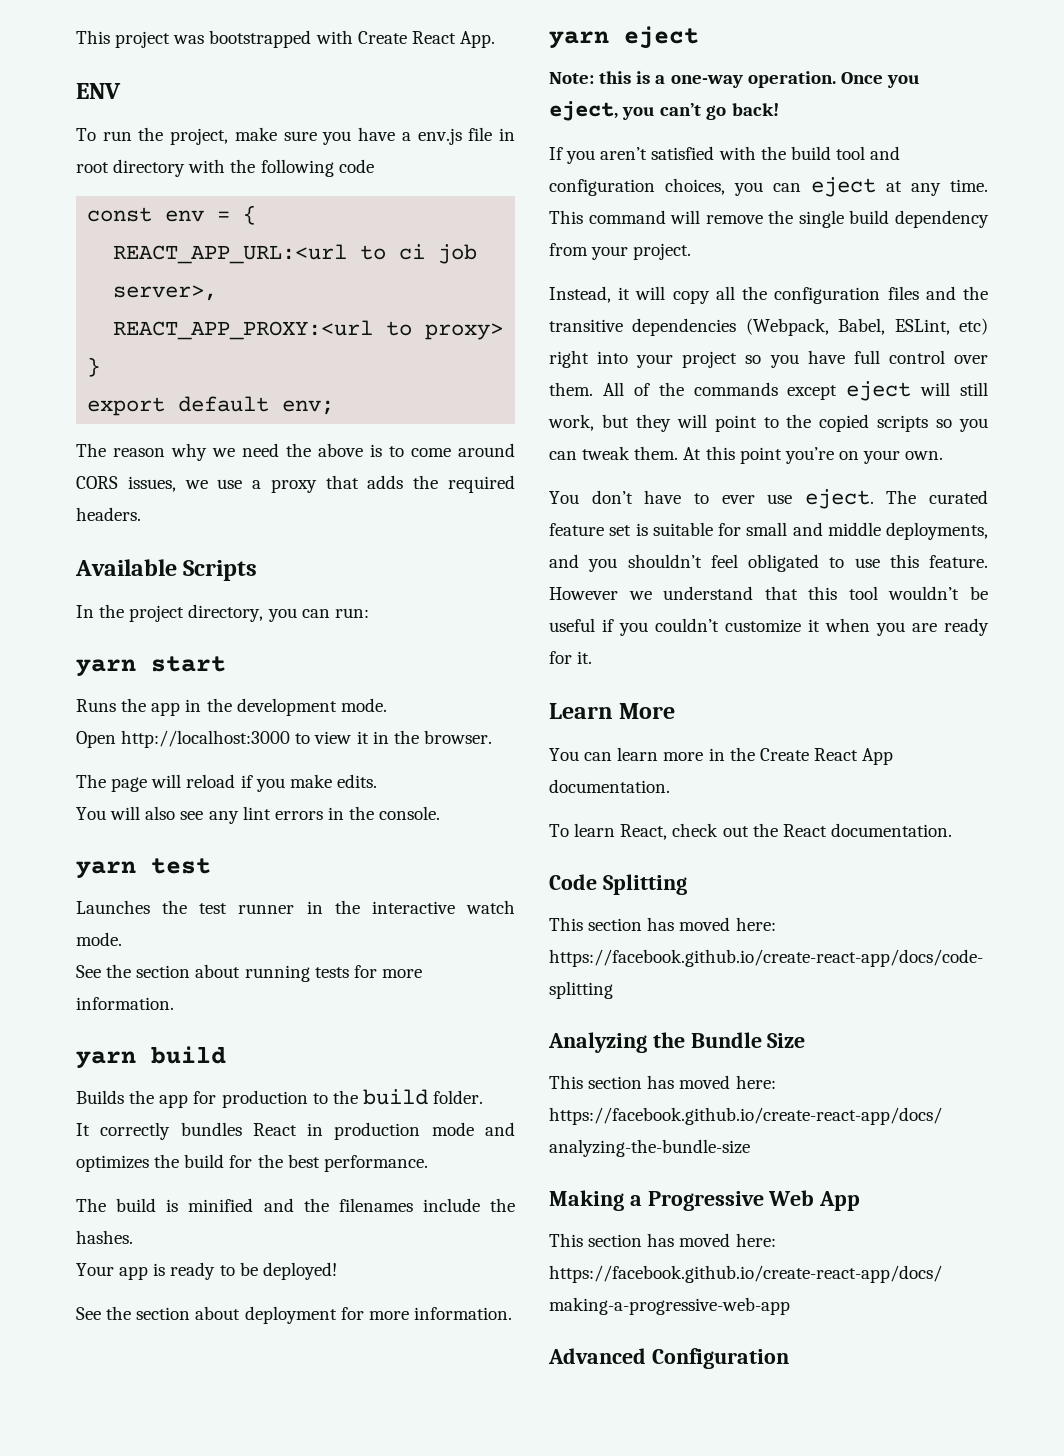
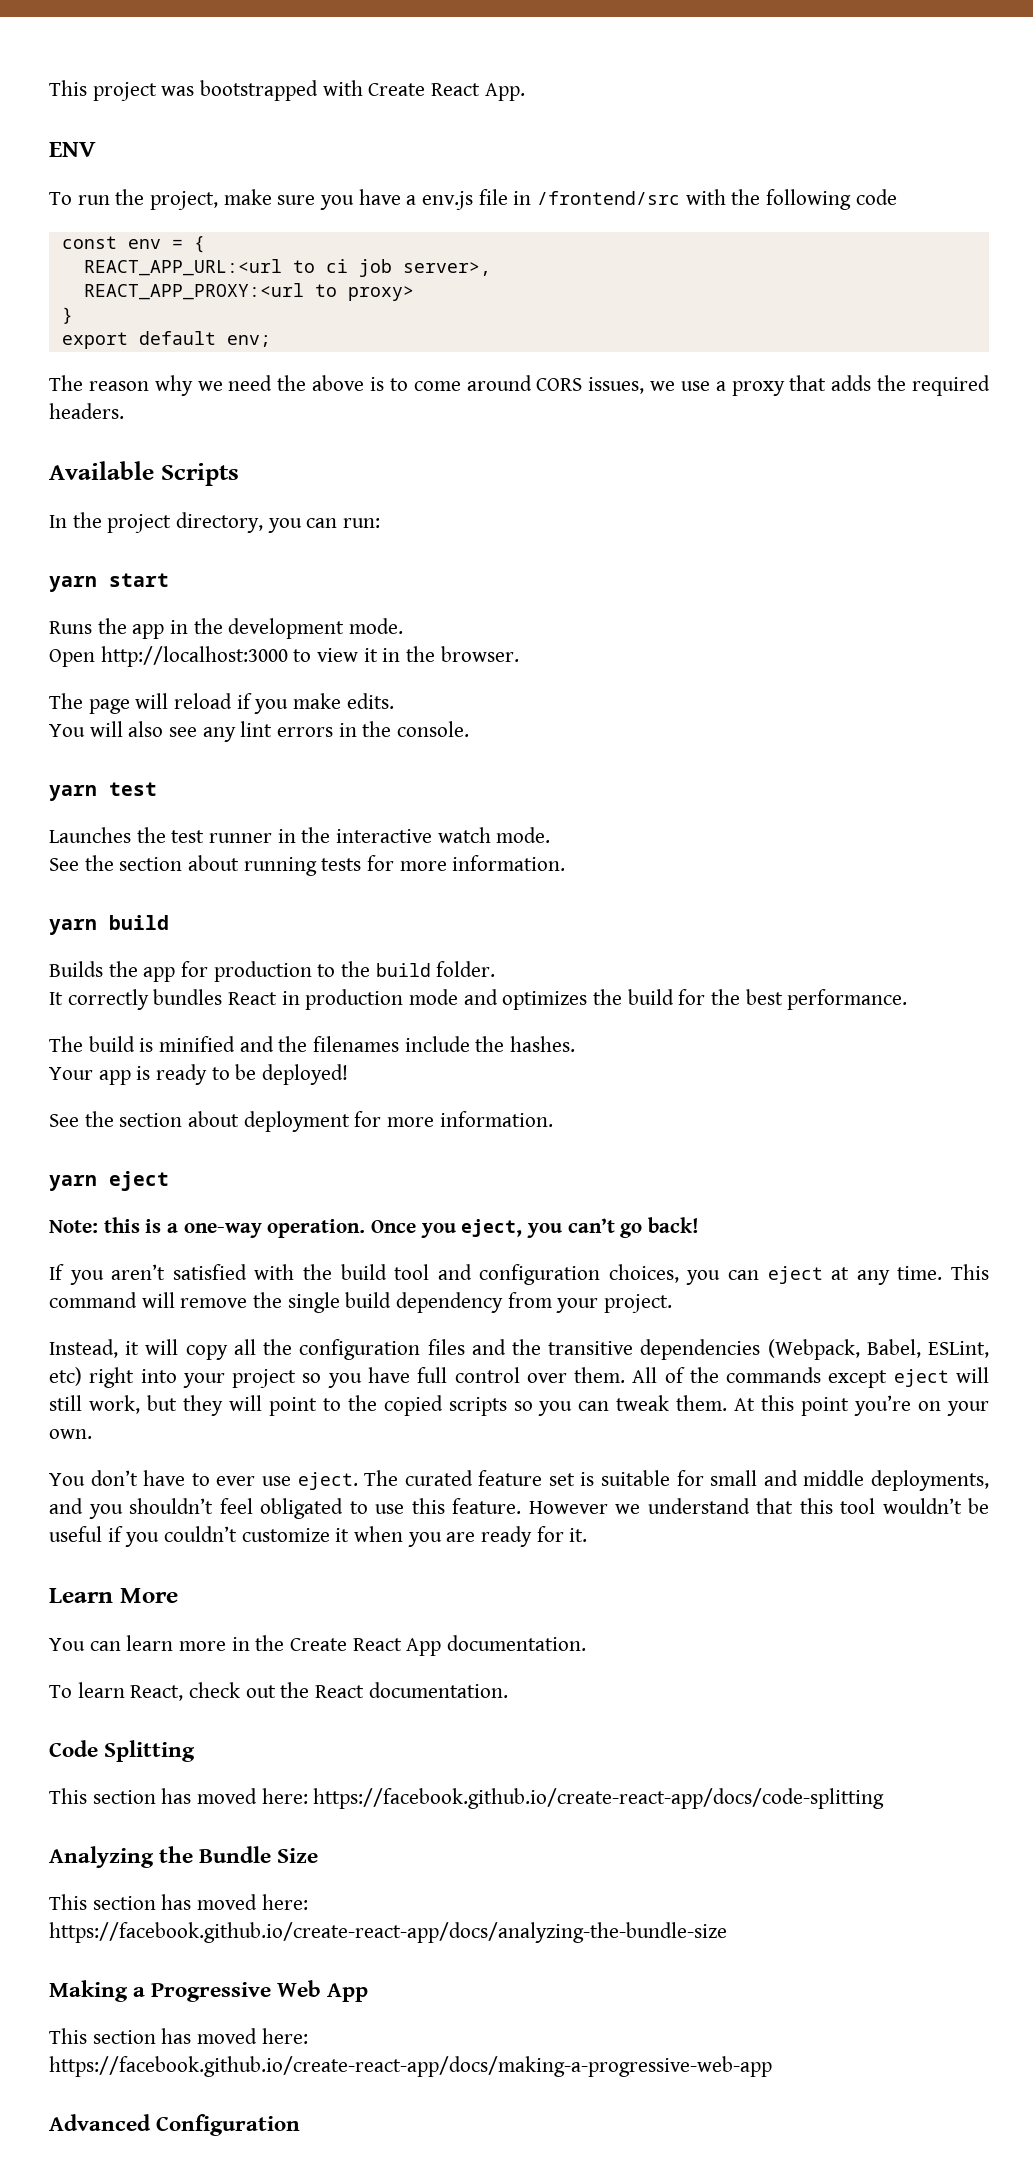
- To run the project, make sure you have a env.js file in root directory with the following code
+ To run the project, make sure you have a env.js file in /frontend/src with the following code

